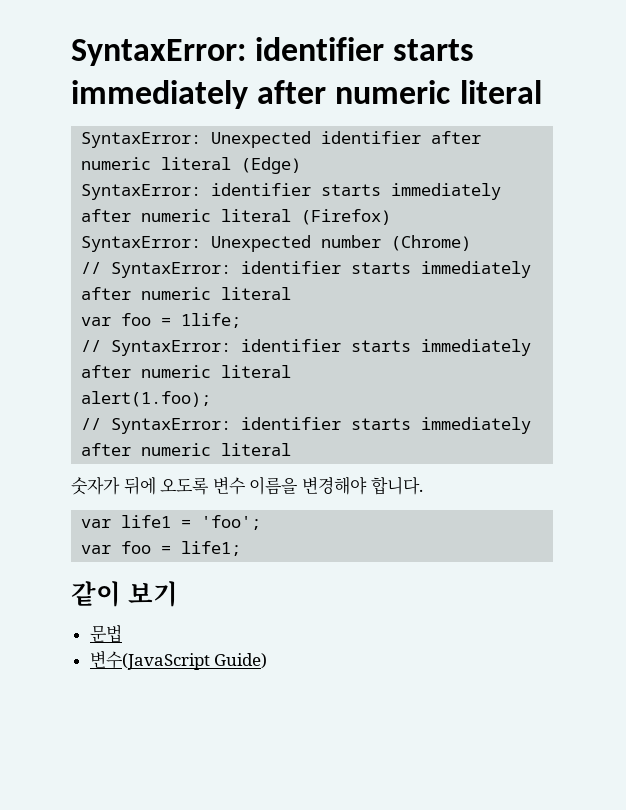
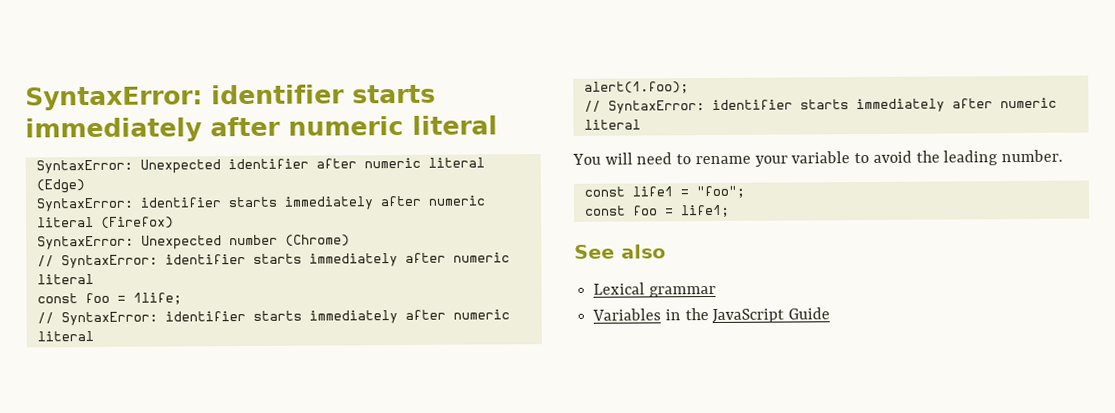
- var foo = 1life;
+ const foo = 1life;
- 숫자가 뒤에 오도록 변수 이름을 변경해야 합니다.
- var life1 = 'foo';
- var foo = life1;
- 같이 보기
- 문법
- 변수(JavaScript Guide)
+ You will need to rename your variable to avoid the leading number.
+ const life1 = "foo";
+ const foo = life1;
+ See also
+ Lexical grammar
+ Variables in the JavaScript Guide

